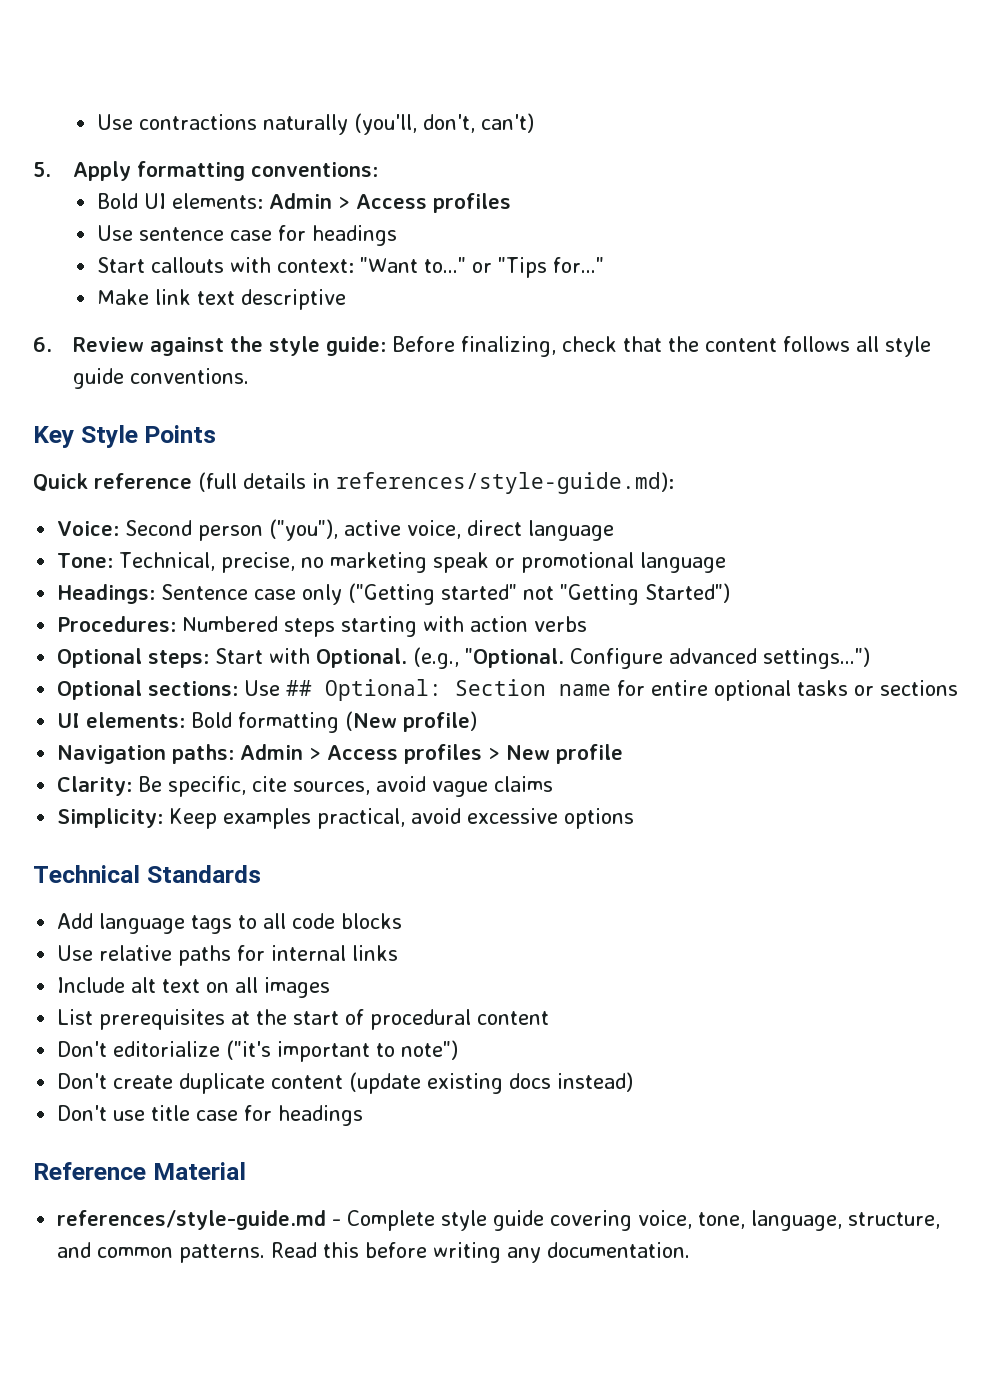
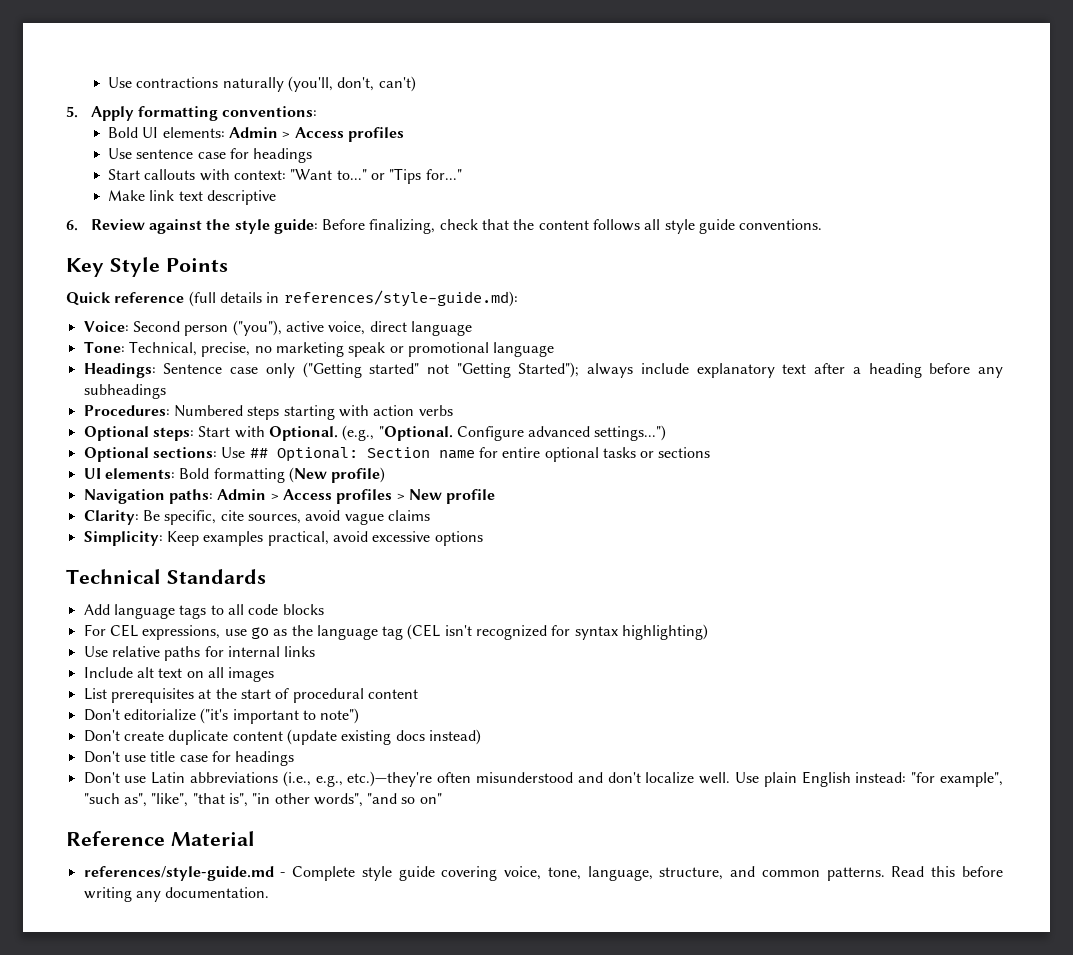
- Headings: Sentence case only ("Getting started" not "Getting Started")
+ Headings: Sentence case only ("Getting started" not "Getting Started"); always include explanatory text after a heading before any subheadings
+ For CEL expressions, use go as the language tag (CEL isn't recognized for syntax highlighting)
+ Don't use Latin abbreviations (i.e., e.g., etc.)—they're often misunderstood and don't localize well. Use plain English instead: "for example", "such as", "like", "that is", "in other words", "and so on"

